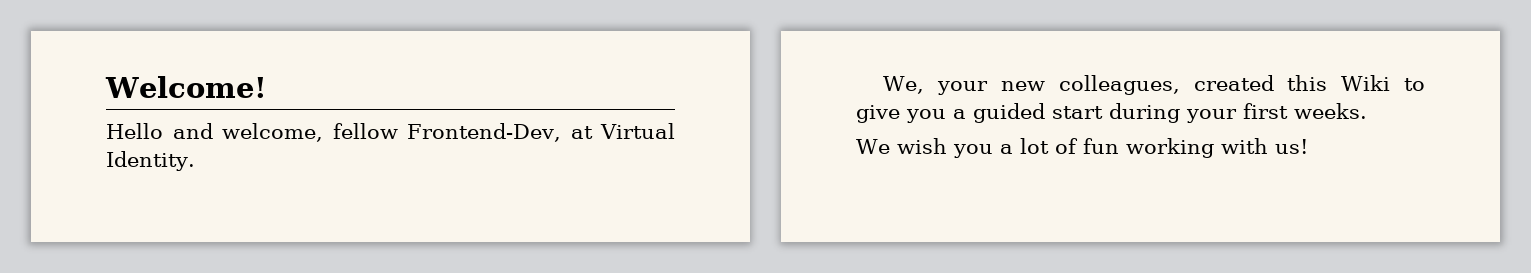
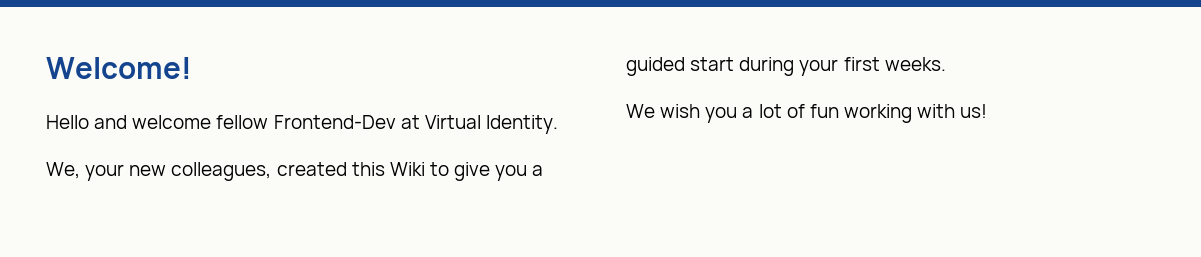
- Hello and welcome, fellow Frontend-Dev, at Virtual Identity.
+ Hello and welcome fellow Frontend-Dev at Virtual Identity.

